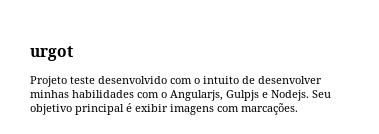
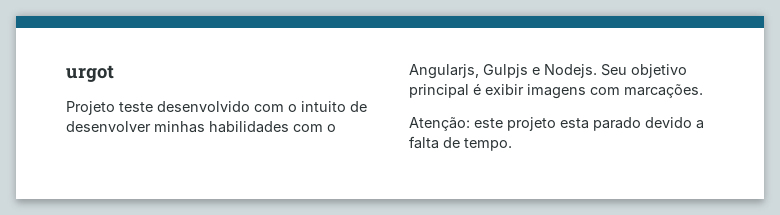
+ Atenção: este projeto esta parado devido a falta de tempo.

